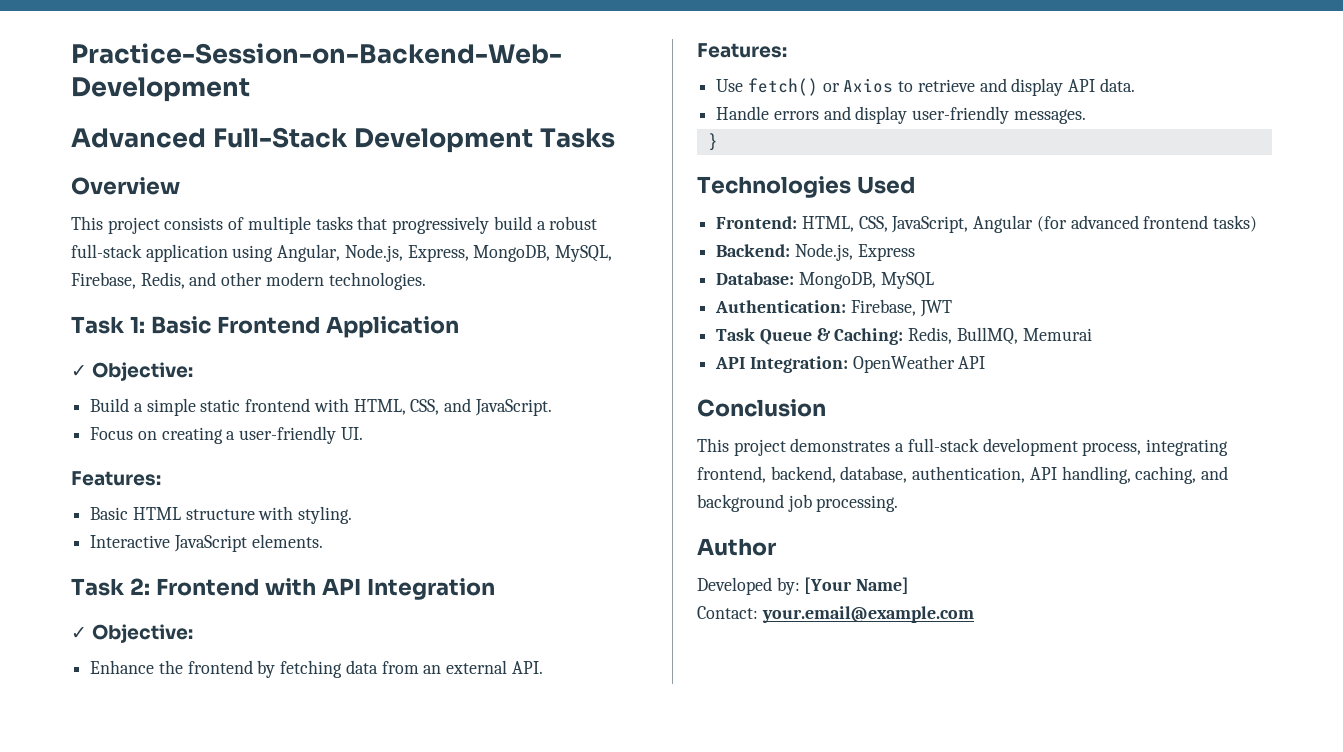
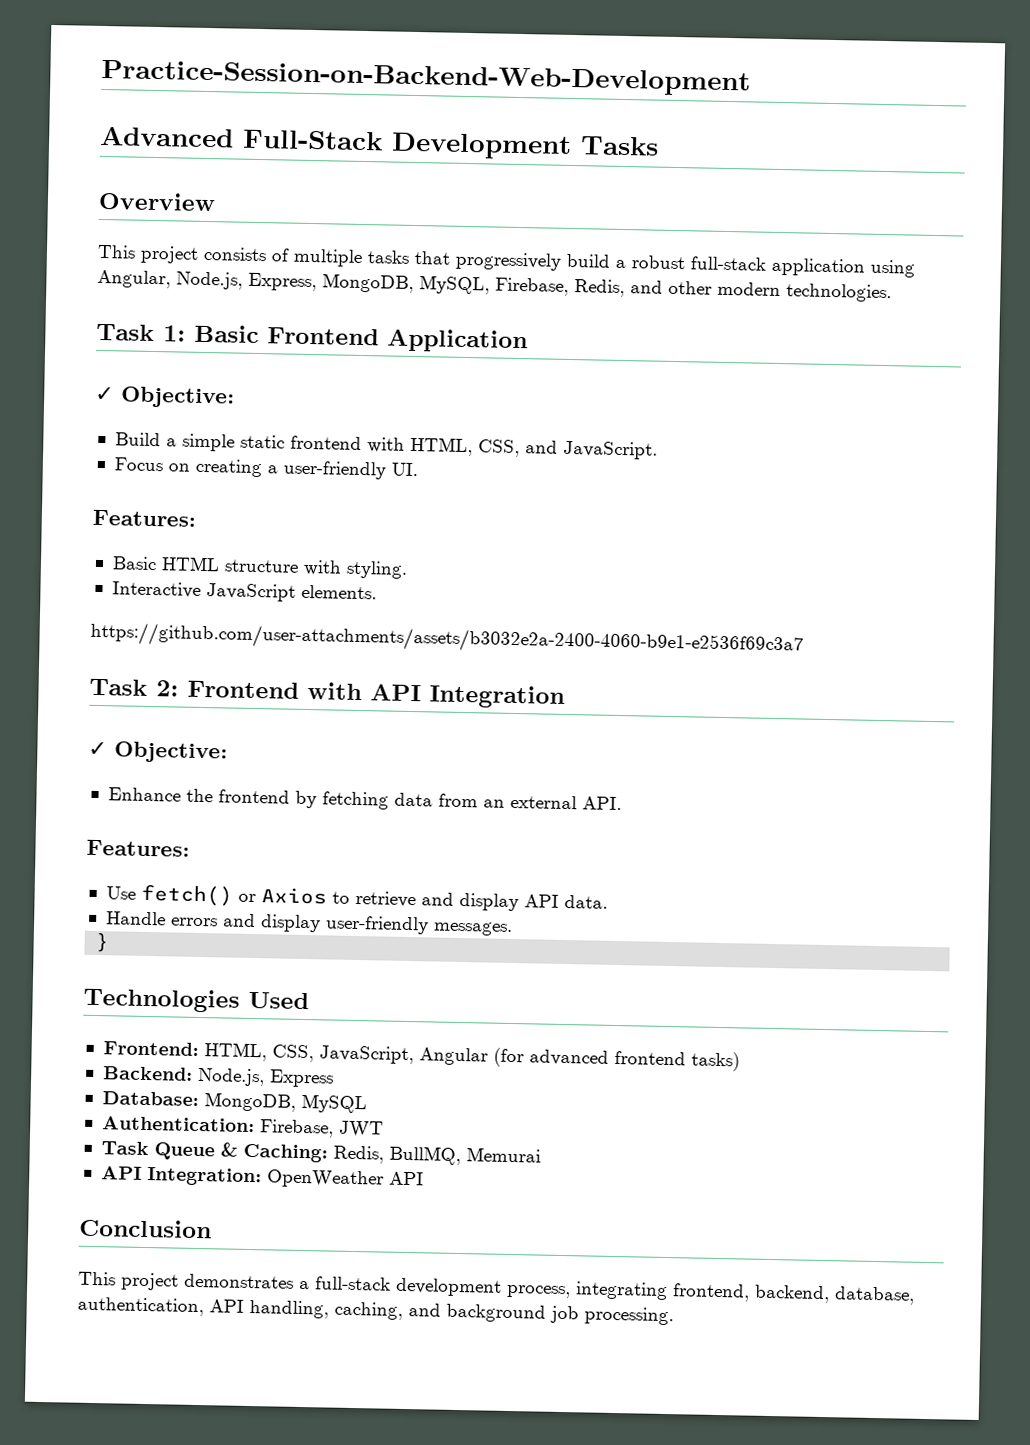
+ https://github.com/user-attachments/assets/b3032e2a-2400-4060-b9e1-e2536f69c3a7
- Author
- Developed by: [Your Name]
- Contact: your.email@example.com

